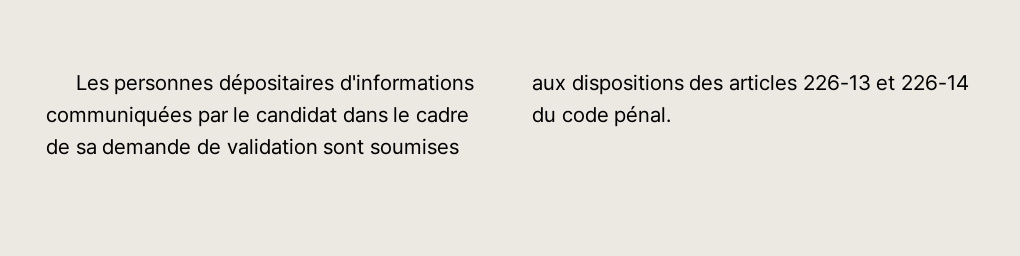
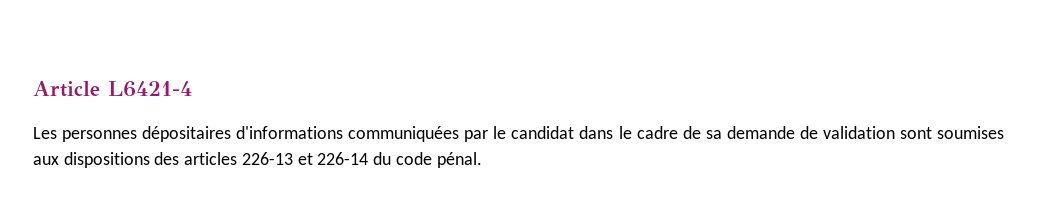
+ Article L6421-4

